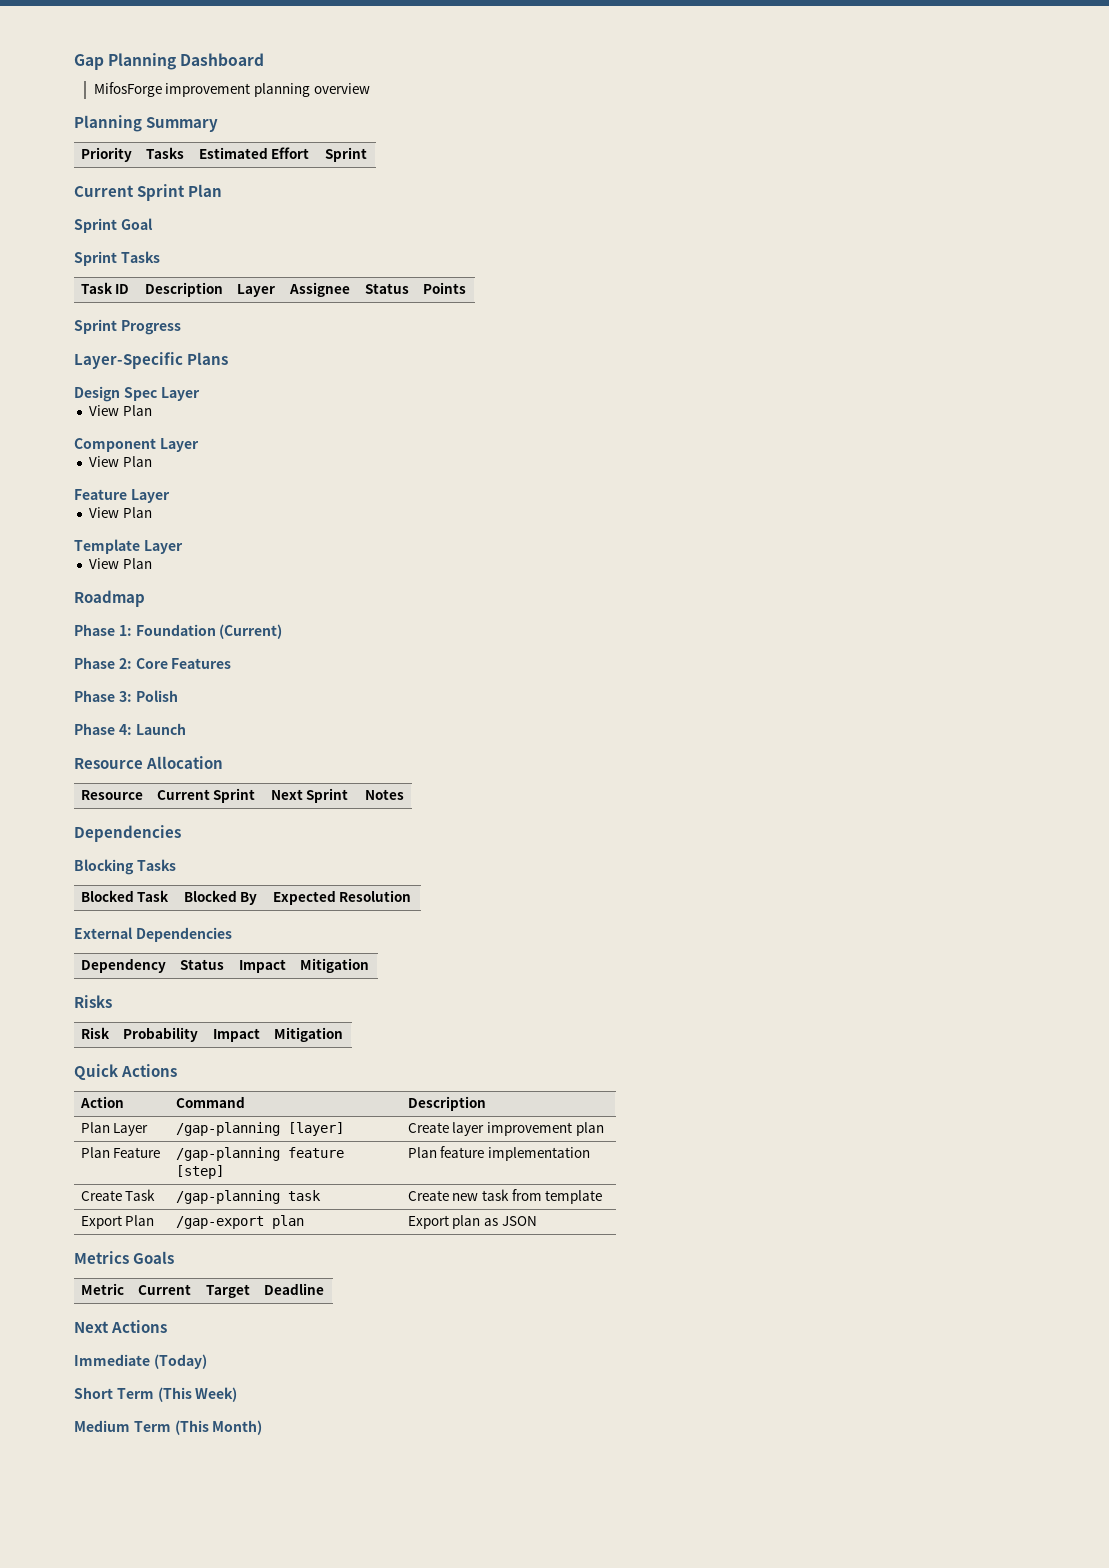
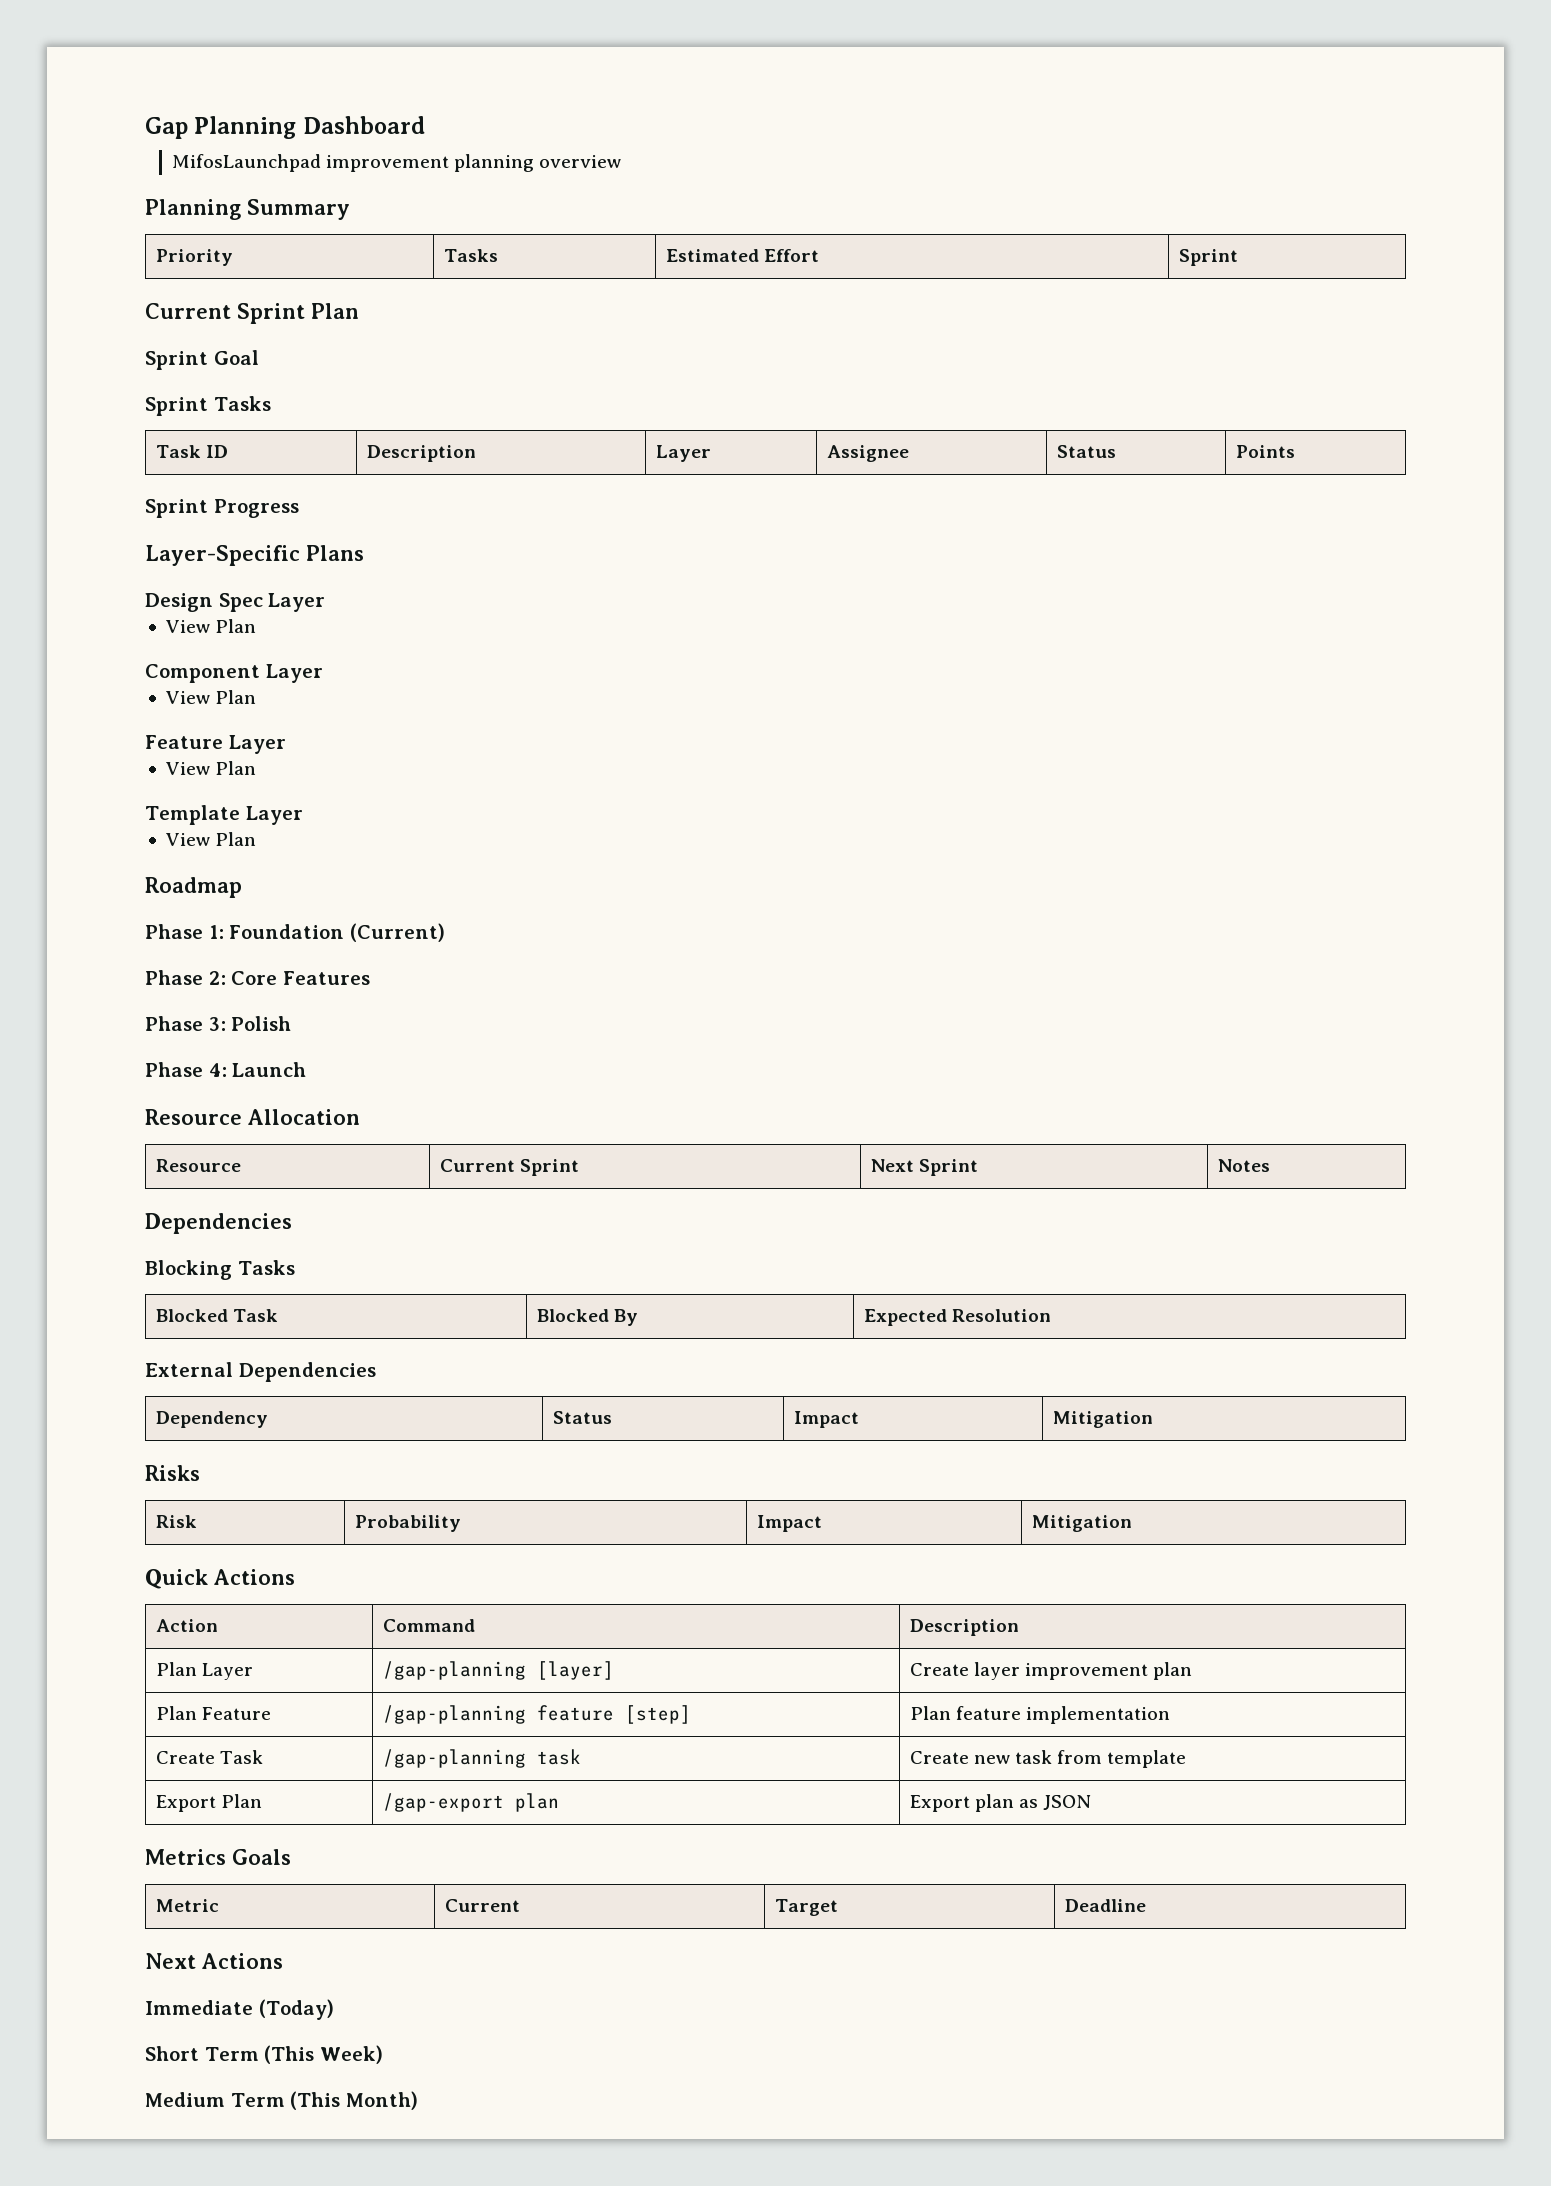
- MifosForge improvement planning overview
+ MifosLaunchpad improvement planning overview

